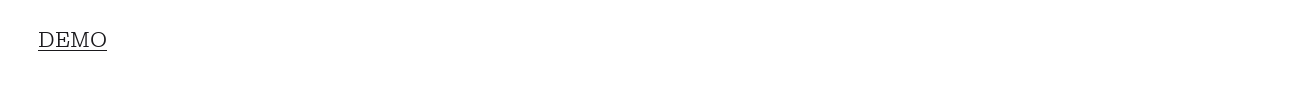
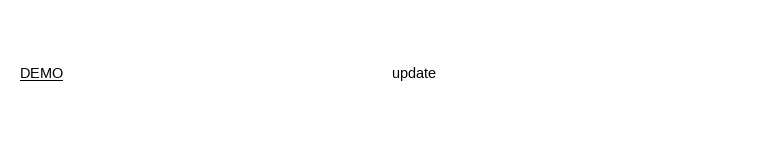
+ update

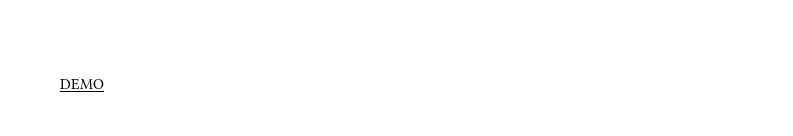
- update

